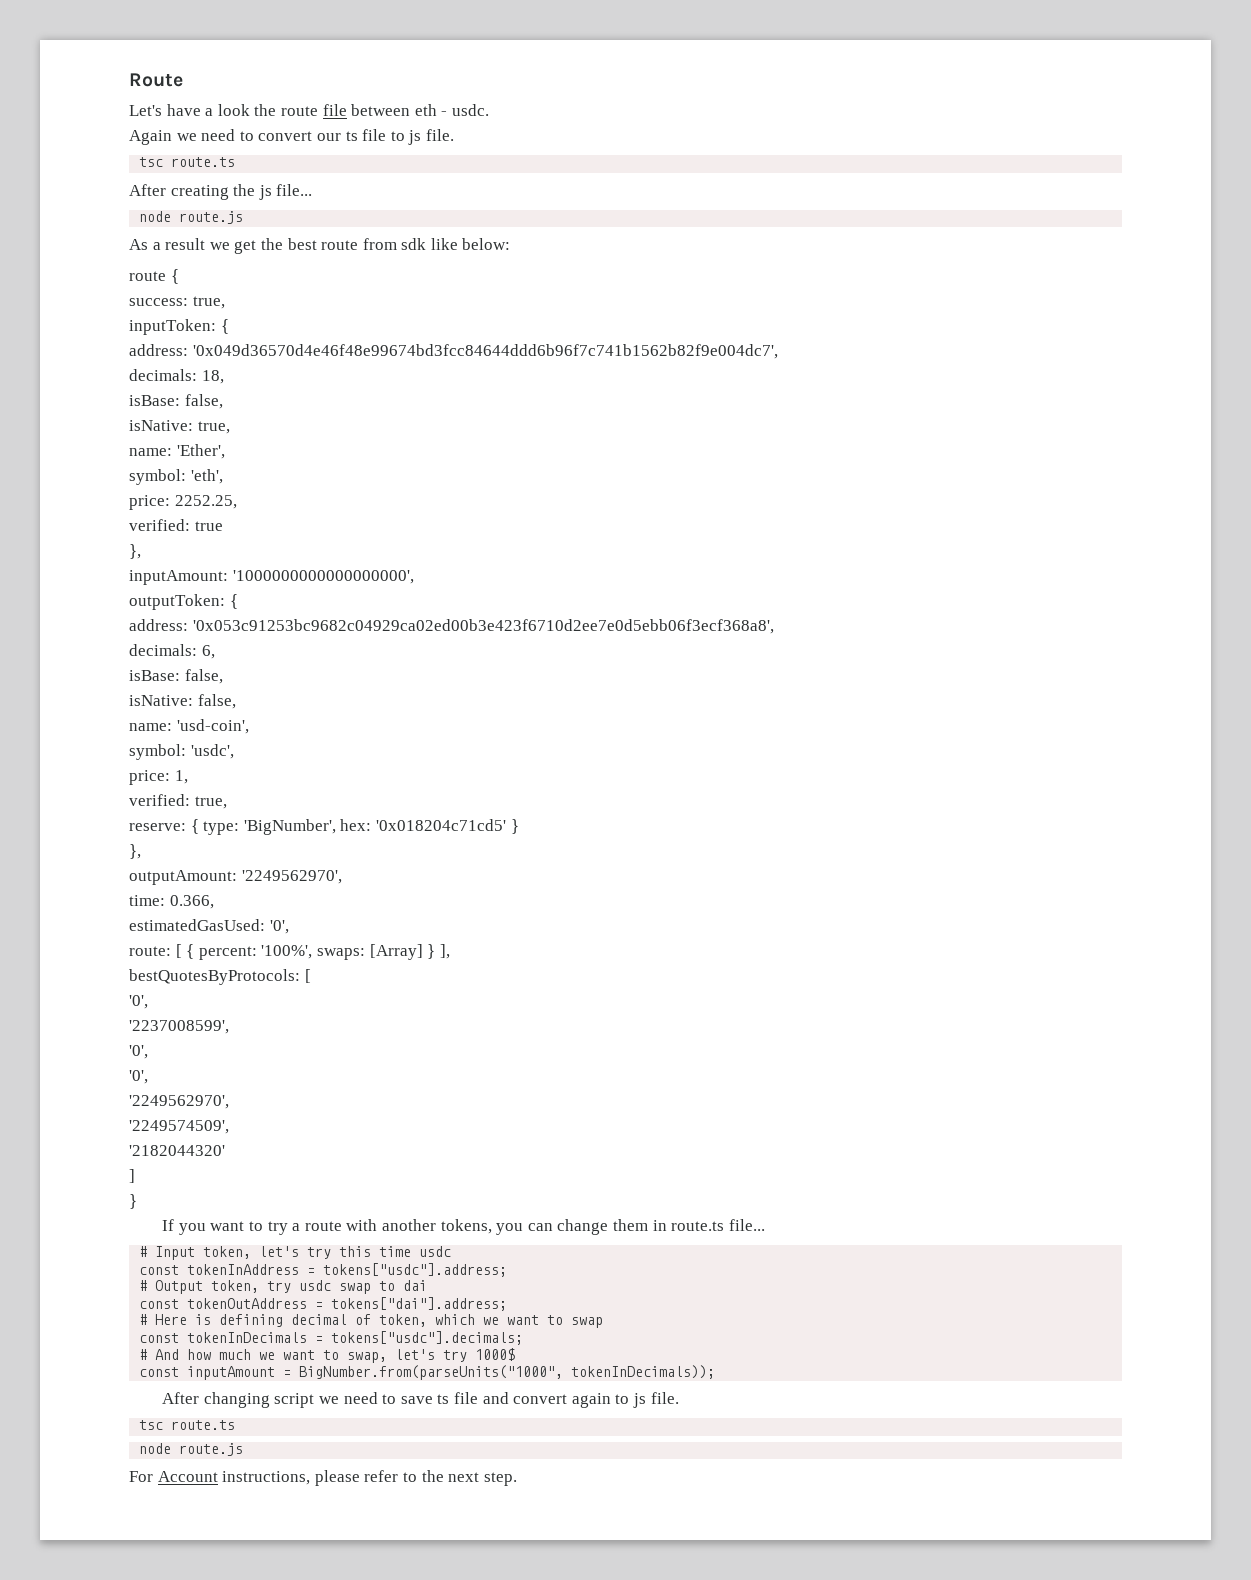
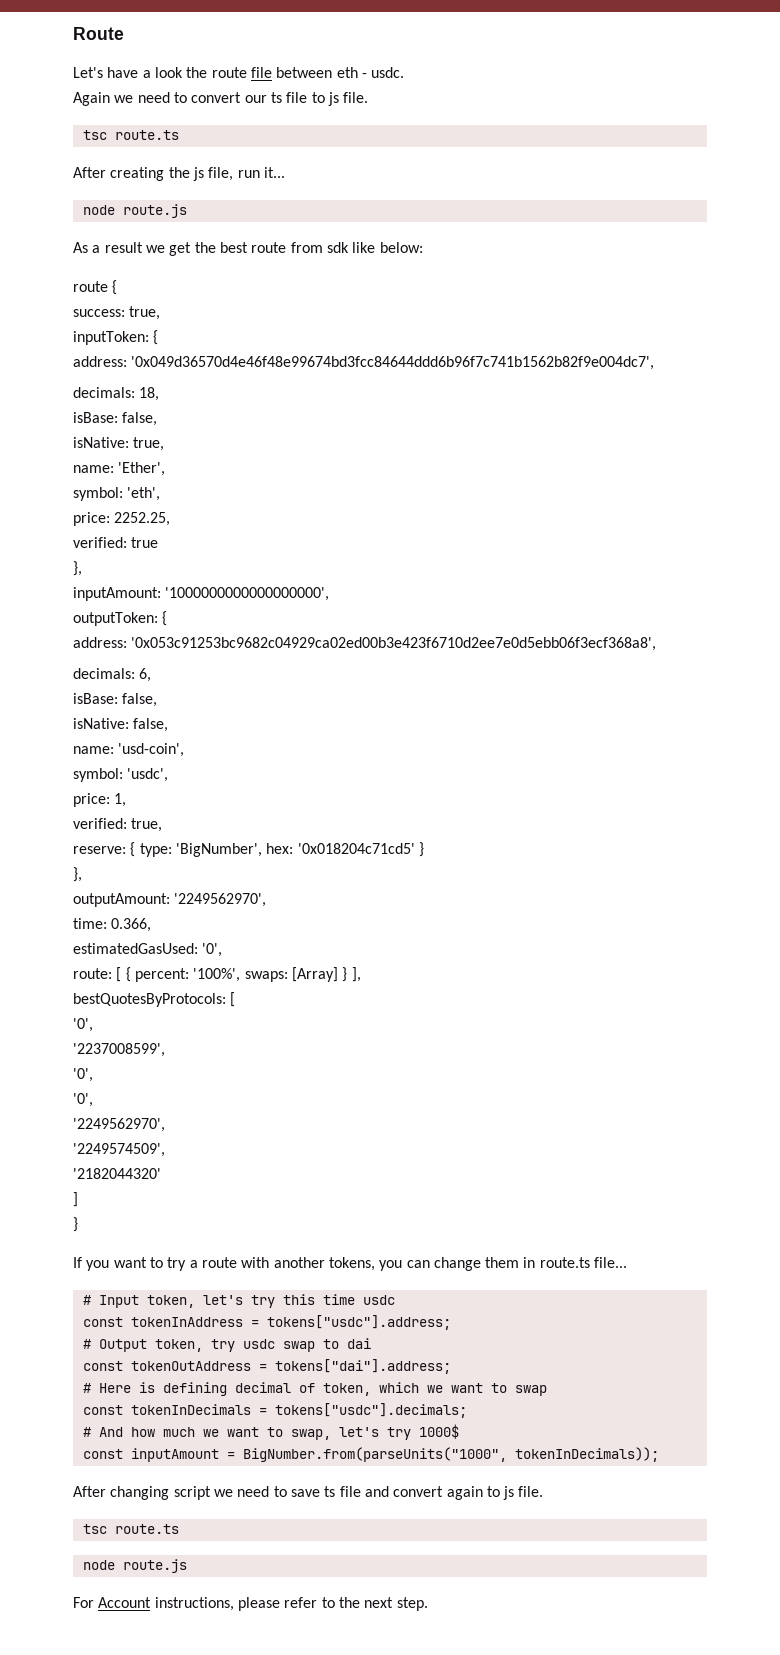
- After creating the js file...
+ After creating the js file, run it...

